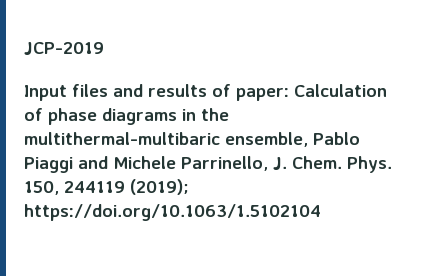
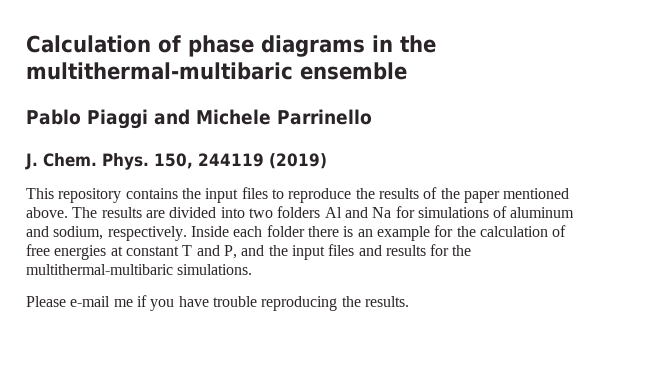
- JCP-2019
- Input files and results of paper: Calculation of phase diagrams in the multithermal-multibaric ensemble, Pablo Piaggi and Michele Parrinello, J. Chem.
+ Calculation of phase diagrams in the multithermal-multibaric ensemble
+ Pablo Piaggi and Michele Parrinello
+ J. Chem.
- 150, 244119 (2019); https://doi.org/10.1063/1.5102104
+ 150, 244119 (2019)
+ This repository contains the input files to reproduce the results of the paper mentioned above. The results are divided into two folders Al and Na for simulations of aluminum and sodium, respectively. Inside each folder there is an example for the calculation of free energies at constant T and P, and the input files and results for the multithermal-multibaric simulations.
+ Please e-mail me if you have trouble reproducing the results.

